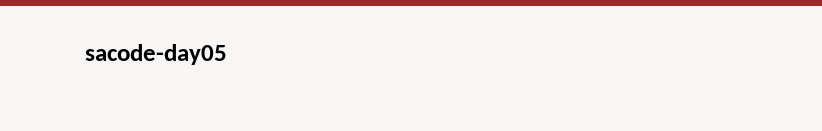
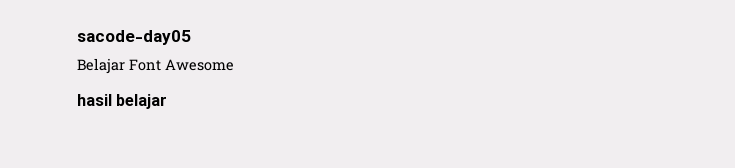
+ Belajar Font Awesome
+ hasil belajar

